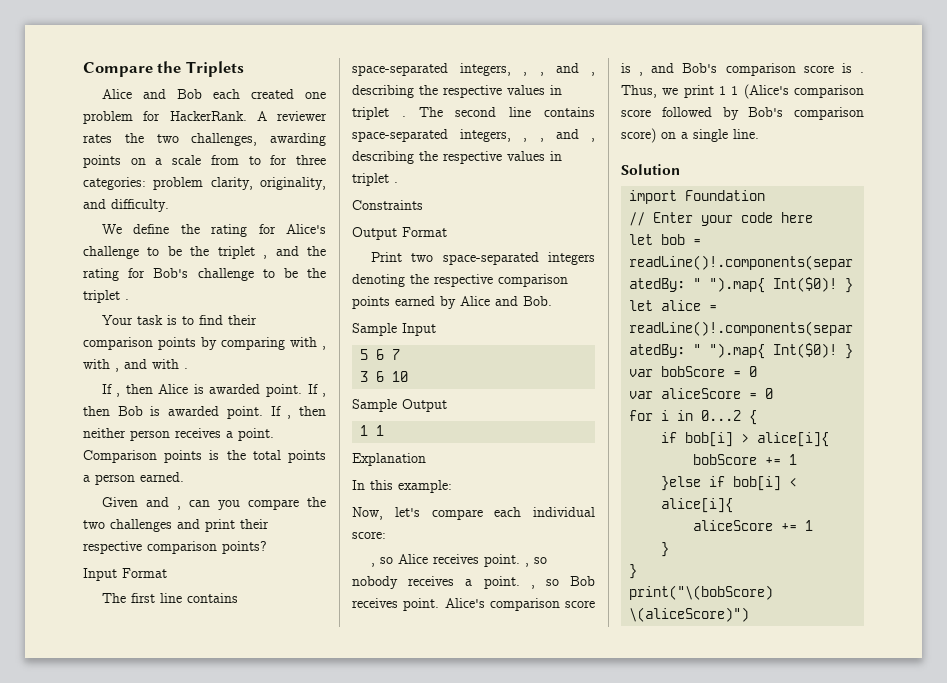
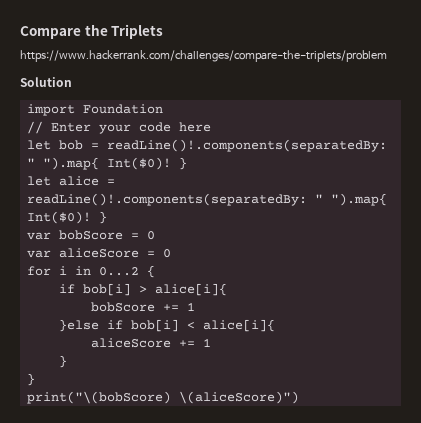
- Alice and Bob each created one problem for HackerRank. A reviewer rates the two challenges, awarding points on a scale from to for three categories: problem clarity, originality, and difficulty.
- We define the rating for Alice's challenge to be the triplet , and the rating for Bob's challenge to be the triplet .
- Your task is to find their comparison points by comparing with , with , and with .
- If , then Alice is awarded point. If , then Bob is awarded point. If , then neither person receives a point. Comparison points is the total points a person earned.
- Given and , can you compare the two challenges and print their respective comparison points?
- Input Format
- The first line contains space-separated integers, , , and , describing the respective values in triplet . The second line contains space-separated integers, , , and , describing the respective values in triplet .
- Constraints
- Output Format
- Print two space-separated integers denoting the respective comparison points earned by Alice and Bob.
- Sample Input
- 5 6 7
- 3 6 10
- Sample Output
- 1 1
- Explanation
- In this example:
- Now, let's compare each individual score:
- , so Alice receives point. , so nobody receives a point. , so Bob receives point. Alice's comparison score is , and Bob's comparison score is . Thus, we print 1 1 (Alice's comparison score followed by Bob's comparison score) on a single line.
+ https://www.hackerrank.com/challenges/compare-the-triplets/problem

